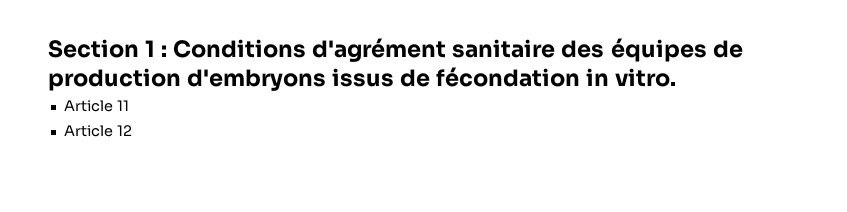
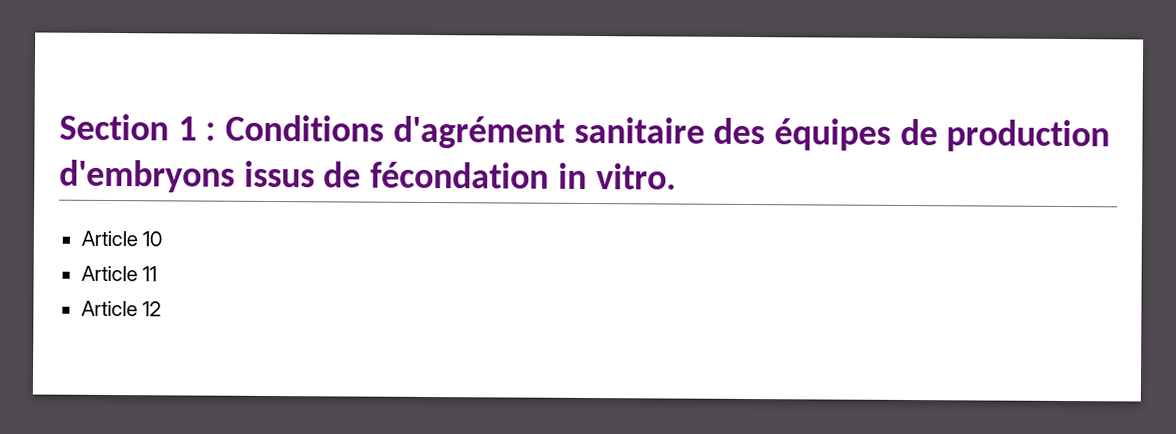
+ Article 10

